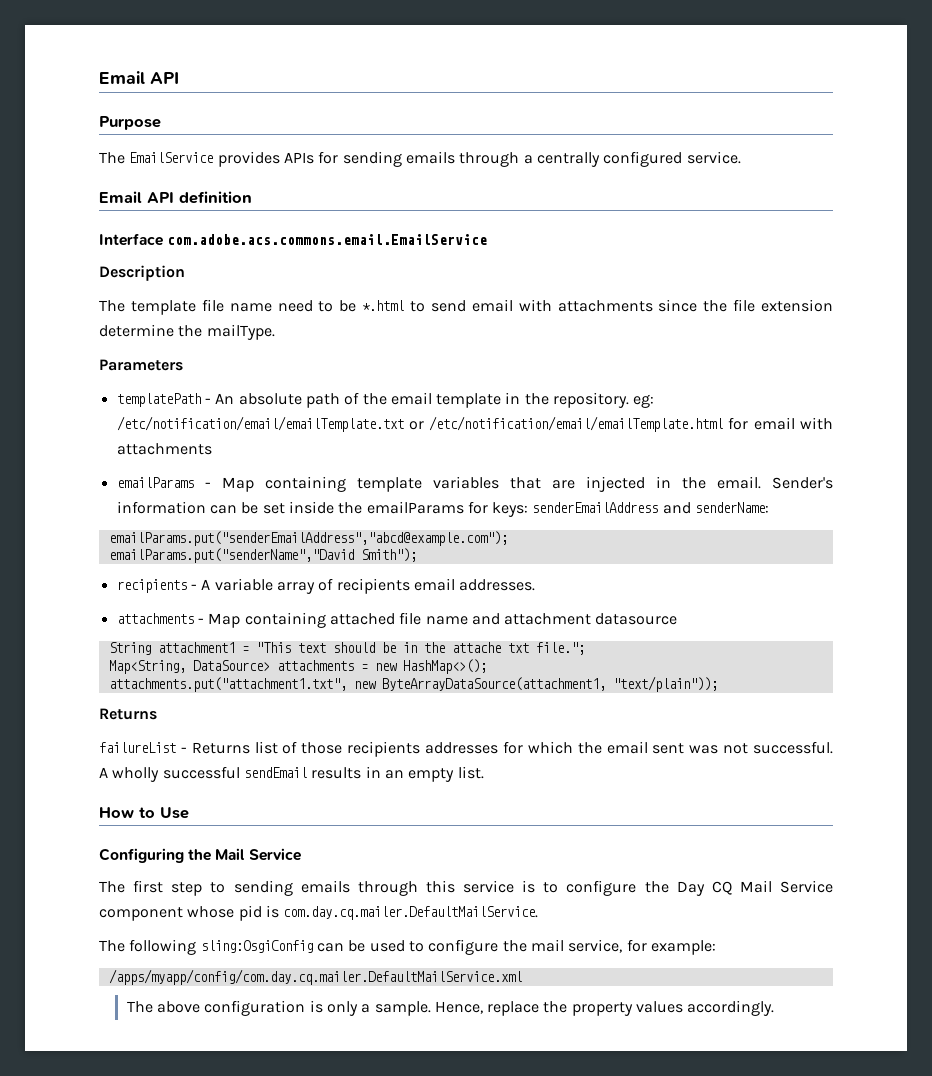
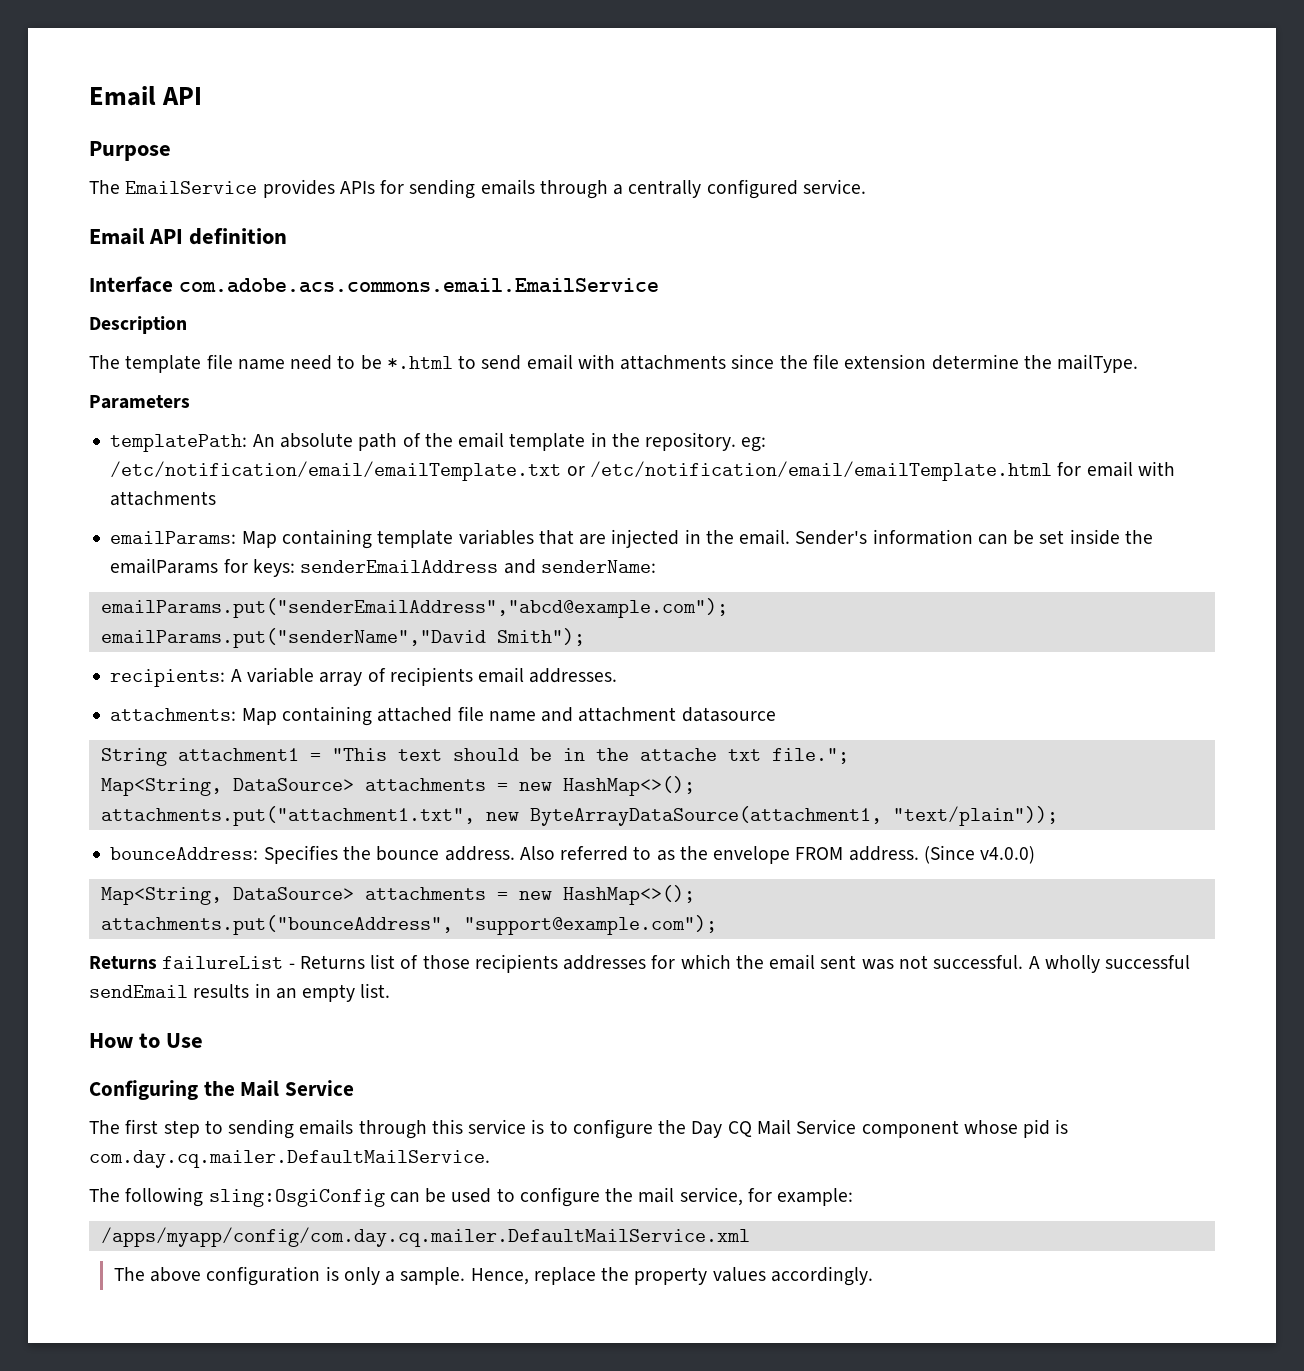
- templatePath - An absolute path of the email template in the repository. eg: /etc/notification/email/emailTemplate.txt or /etc/notification/email/emailTemplate.html for email with attachments
+ templatePath: An absolute path of the email template in the repository. eg: /etc/notification/email/emailTemplate.txt or /etc/notification/email/emailTemplate.html for email with attachments
- emailParams - Map containing template variables that are injected in the email.
+ emailParams: Map containing template variables that are injected in the email.
- recipients - A variable array of recipients email addresses.
+ recipients: A variable array of recipients email addresses.
- attachments - Map containing attached file name and attachment datasource
+ attachments: Map containing attached file name and attachment datasource
  attachments.put("attachment1.txt", new ByteArrayDataSource(attachment1, "text/plain"));
- Returns
- failureList - Returns list of those recipients addresses for which the email sent was not successful.
+ bounceAddress: Specifies the bounce address. Also referred to as the envelope FROM address. (Since v4.0.0)
+ Map<String, DataSource> attachments = new HashMap<>();
+ attachments.put("bounceAddress", "support@example.com");
+ Returns failureList - Returns list of those recipients addresses for which the email sent was not successful.

